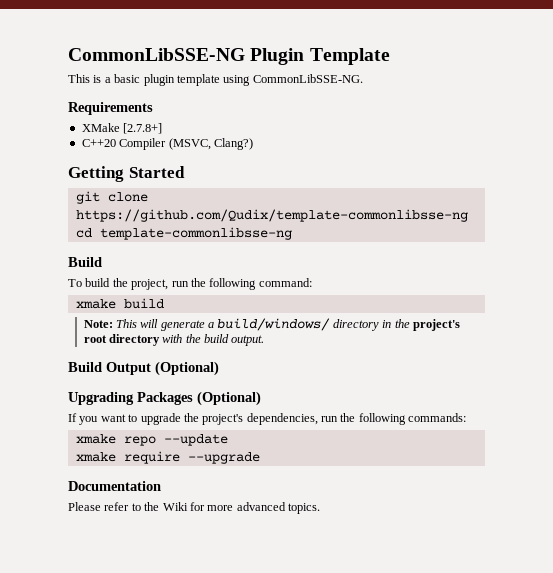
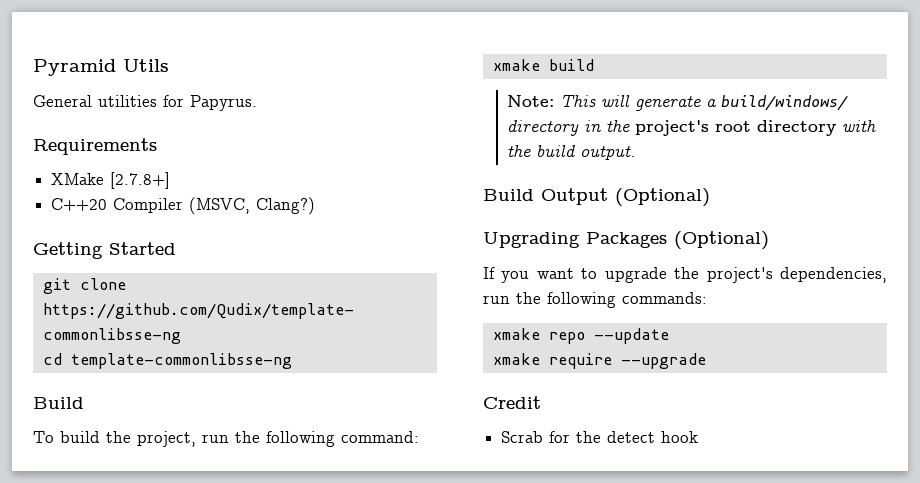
- CommonLibSSE-NG Plugin Template
- This is a basic plugin template using CommonLibSSE-NG.
+ Pyramid Utils
+ General utilities for Papyrus.
- Documentation
- Please refer to the Wiki for more advanced topics.
+ Credit
+ Scrab for the detect hook

